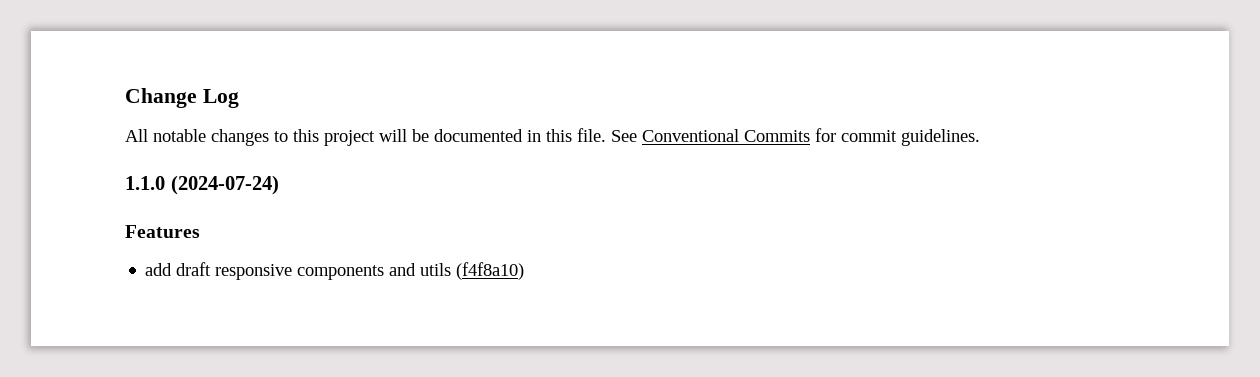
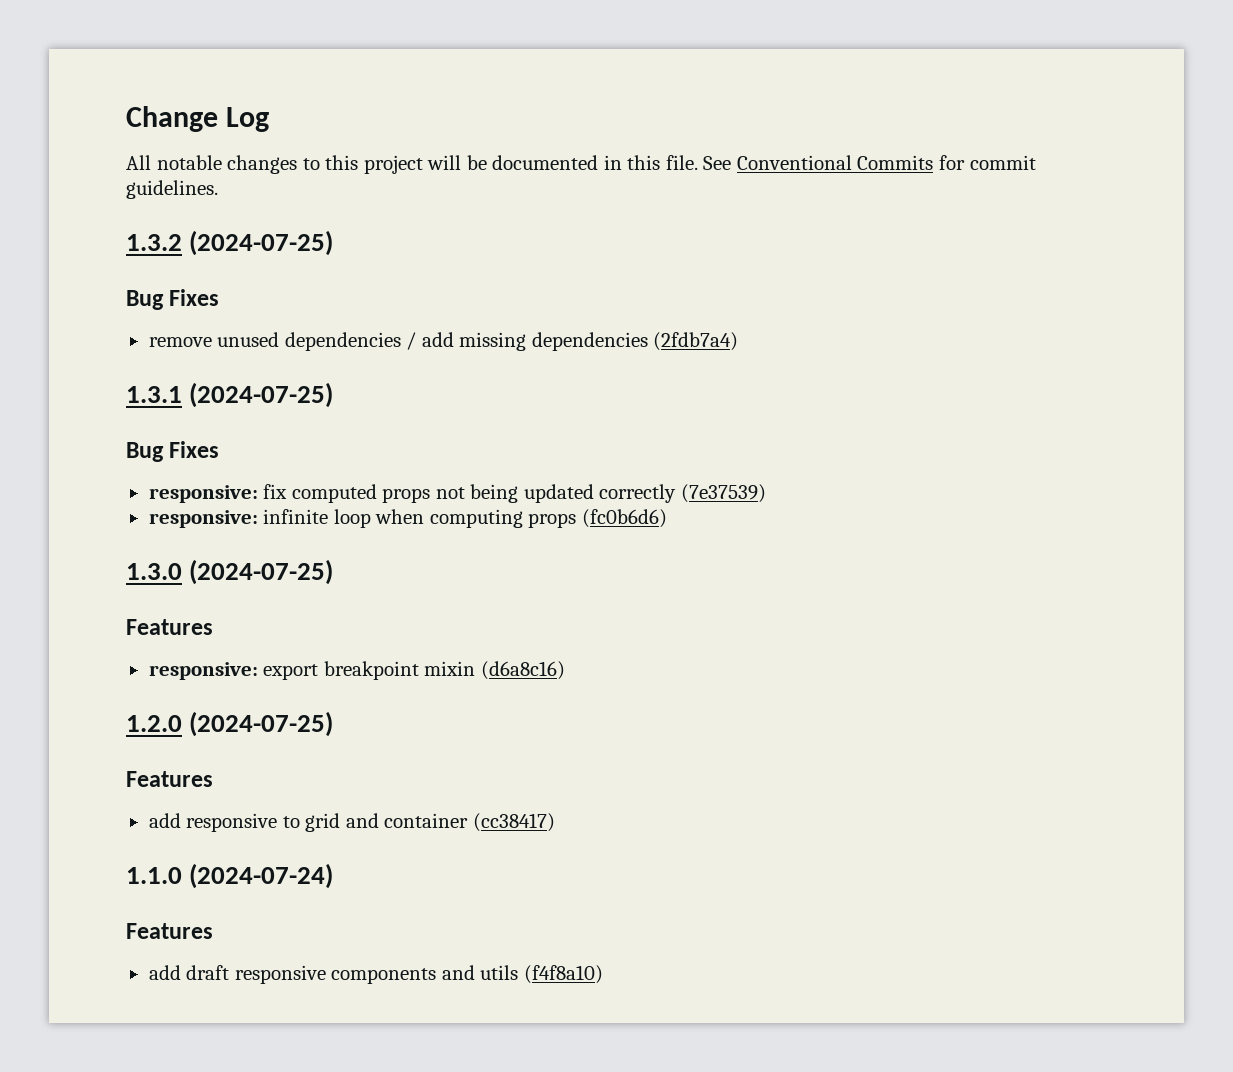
+ 1.3.2 (2024-07-25)
+ Bug Fixes
+ remove unused dependencies / add missing dependencies (2fdb7a4)
+ 1.3.1 (2024-07-25)
+ Bug Fixes
+ responsive: fix computed props not being updated correctly (7e37539)
+ responsive: infinite loop when computing props (fc0b6d6)
+ 1.3.0 (2024-07-25)
+ Features
+ responsive: export breakpoint mixin (d6a8c16)
+ 1.2.0 (2024-07-25)
+ Features
+ add responsive to grid and container (cc38417)

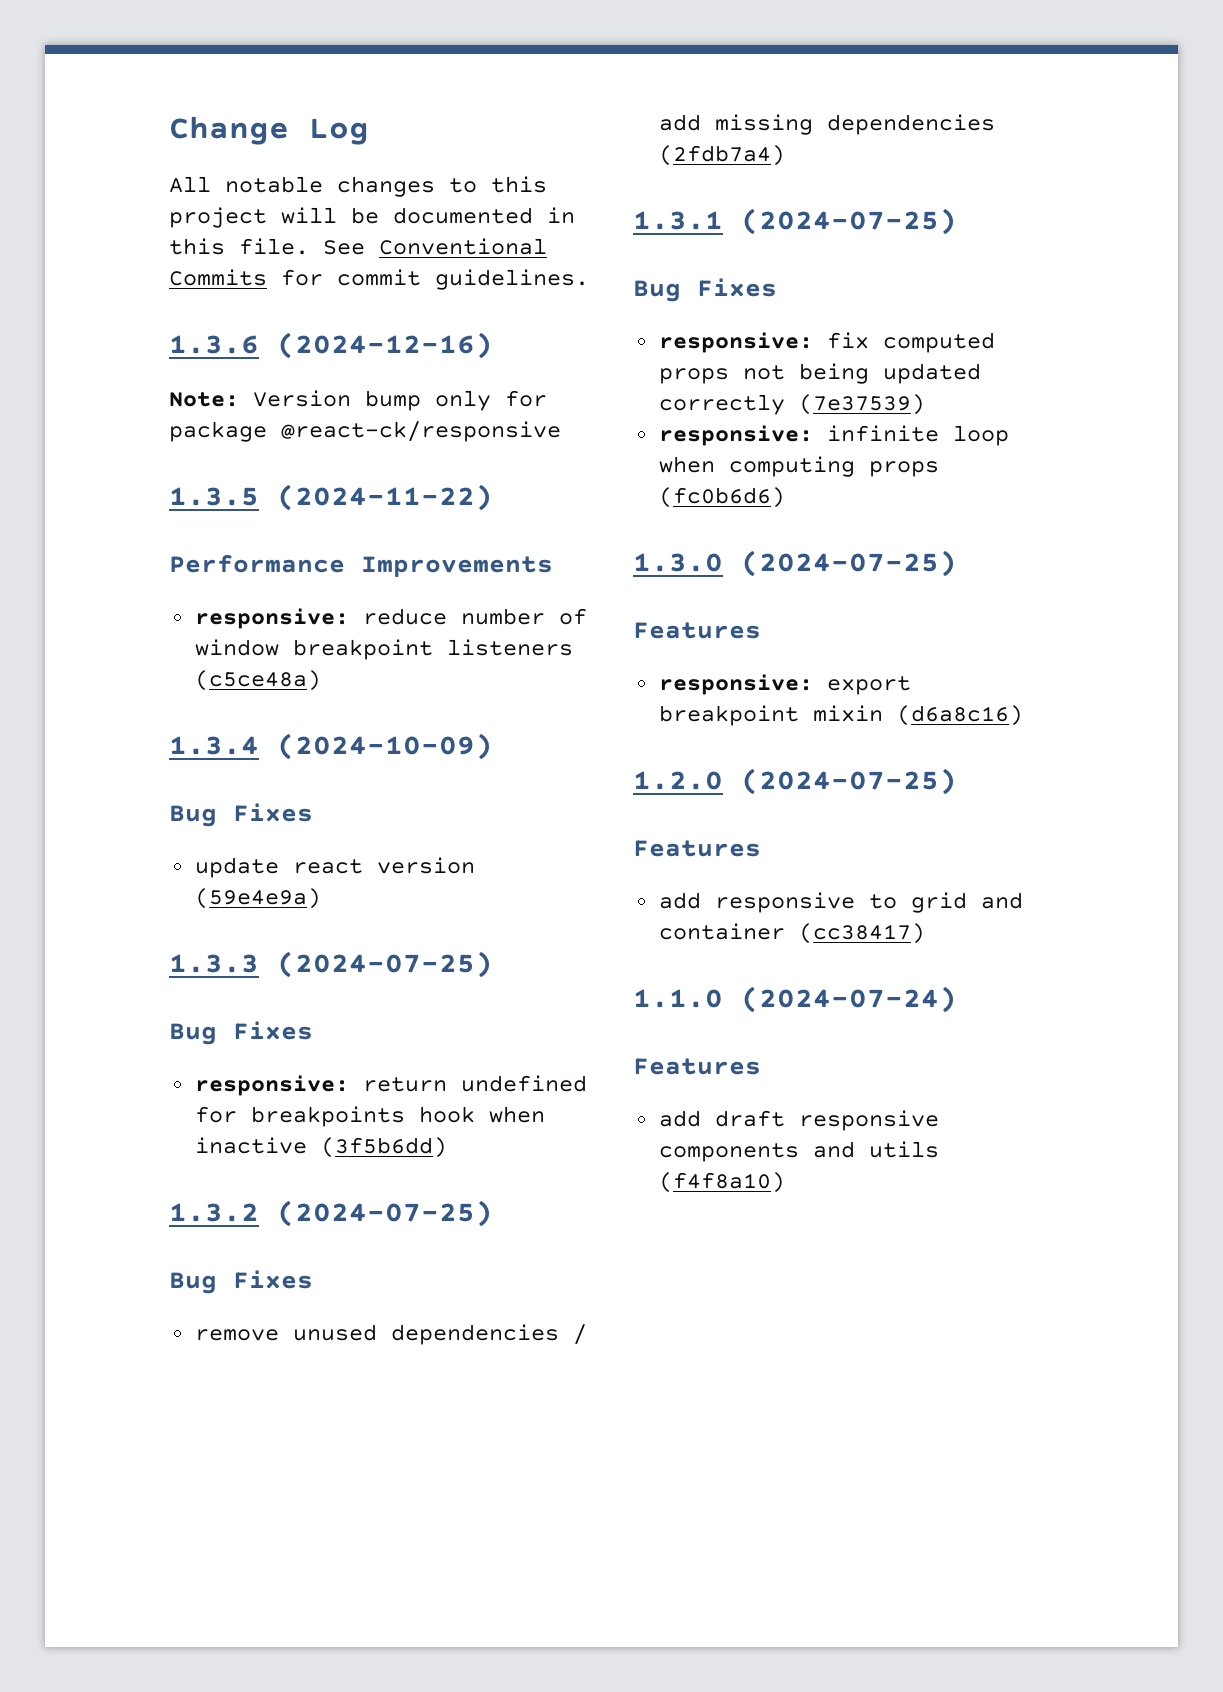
+ 1.3.6 (2024-12-16)
+ Note: Version bump only for package @react-ck/responsive
+ 1.3.5 (2024-11-22)
+ Performance Improvements
+ responsive: reduce number of window breakpoint listeners (c5ce48a)
+ 1.3.4 (2024-10-09)
+ Bug Fixes
+ update react version (59e4e9a)
+ 1.3.3 (2024-07-25)
+ Bug Fixes
+ responsive: return undefined for breakpoints hook when inactive (3f5b6dd)

